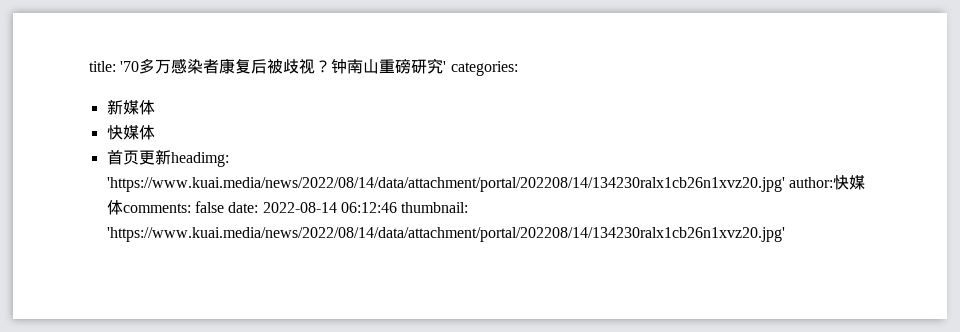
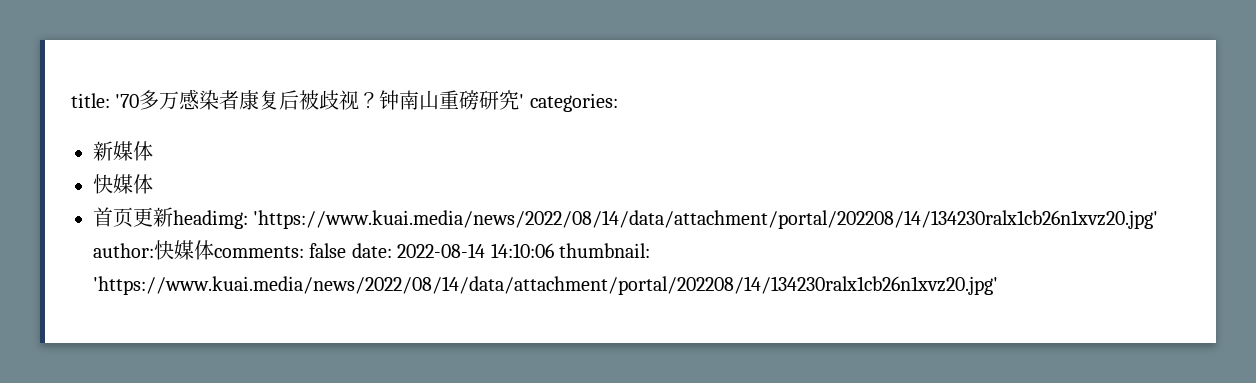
- 首页更新headimg: 'https://www.kuai.media/news/2022/08/14/data/attachment/portal/202208/14/134230ralx1cb26n1xvz20.jpg' author:快媒体comments: false date: 2022-08-14 06:12:46 thumbnail: 'https://www.kuai.media/news/2022/08/14/data/attachment/portal/202208/14/134230ralx1cb26n1xvz20.jpg'
+ 首页更新headimg: 'https://www.kuai.media/news/2022/08/14/data/attachment/portal/202208/14/134230ralx1cb26n1xvz20.jpg' author:快媒体comments: false date: 2022-08-14 14:10:06 thumbnail: 'https://www.kuai.media/news/2022/08/14/data/attachment/portal/202208/14/134230ralx1cb26n1xvz20.jpg'

